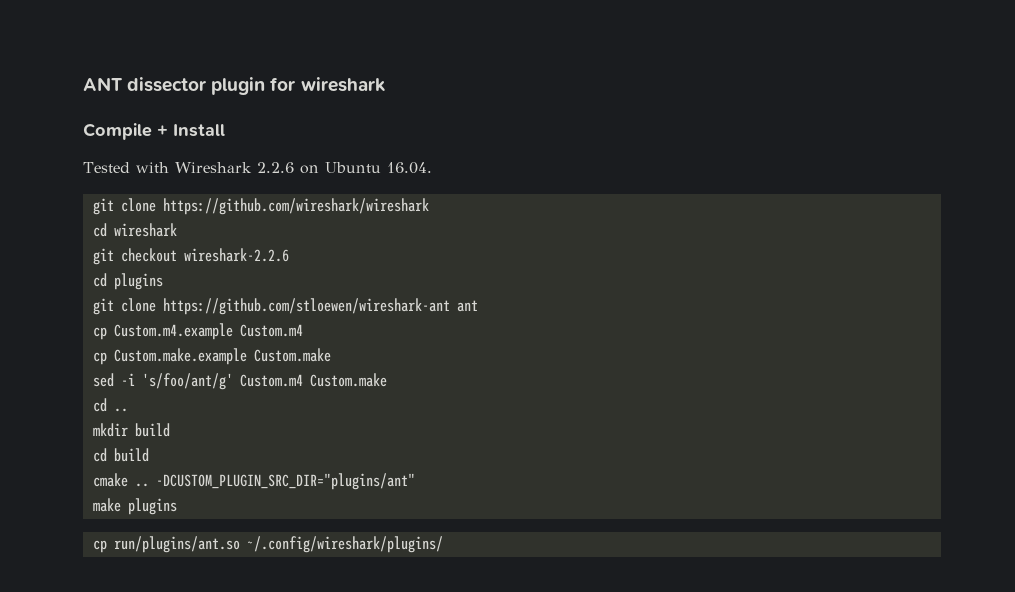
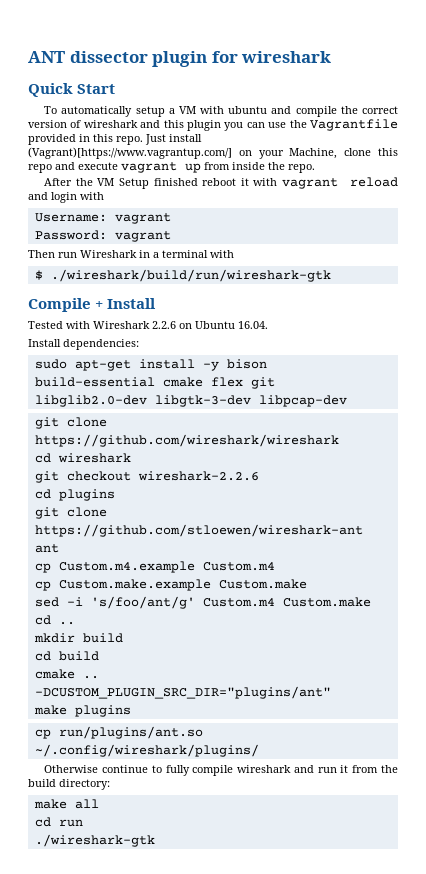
+ Quick Start
+ To automatically setup a VM with ubuntu and compile the correct version of wireshark and this plugin you can use the Vagrantfile provided in this repo. Just install (Vagrant)[https://www.vagrantup.com/] on your Machine, clone this repo and execute vagrant up from inside the repo.
+ After the VM Setup finished reboot it with vagrant reload and login with
+ Username: vagrant
+ Password: vagrant
+ Then run Wireshark in a terminal with
+ $ ./wireshark/build/run/wireshark-gtk
+ Install dependencies:
+ sudo apt-get install -y bison build-essential cmake flex git libglib2.0-dev libgtk-3-dev libpcap-dev
+ Otherwise continue to fully compile wireshark and run it from the build directory:
+ make all
+ cd run
+ ./wireshark-gtk

